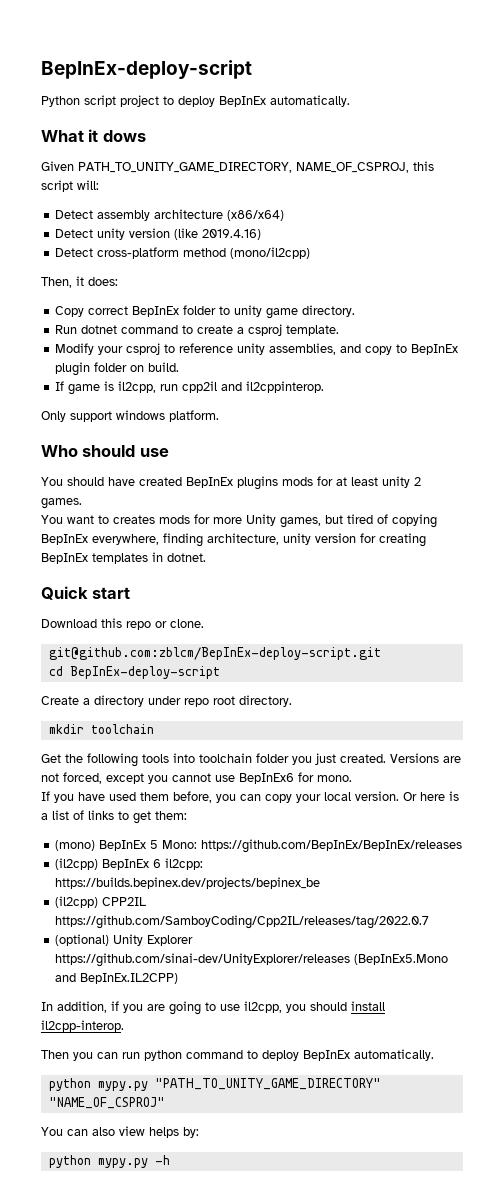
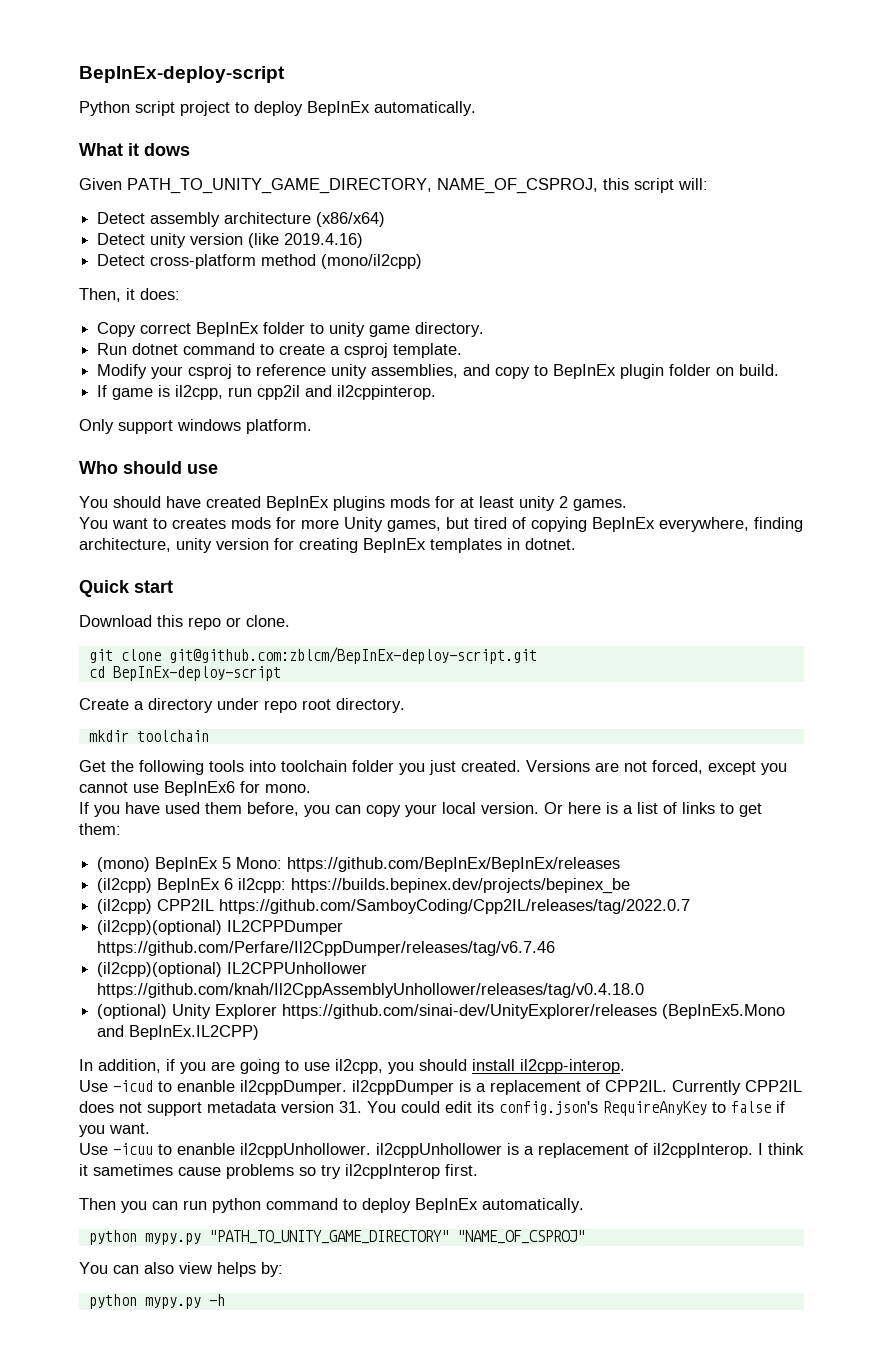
- git@github.com:zblcm/BepInEx-deploy-script.git
+ git clone git@github.com:zblcm/BepInEx-deploy-script.git
+ (il2cpp)(optional) IL2CPPDumper https://github.com/Perfare/Il2CppDumper/releases/tag/v6.7.46
+ (il2cpp)(optional) IL2CPPUnhollower https://github.com/knah/Il2CppAssemblyUnhollower/releases/tag/v0.4.18.0
+ Use -icud to enanble il2cppDumper. il2cppDumper is a replacement of CPP2IL. Currently CPP2IL does not support metadata version 31. You could edit its config.json's RequireAnyKey to false if you want.
+ Use -icuu to enanble il2cppUnhollower. il2cppUnhollower is a replacement of il2cppInterop. I think it sametimes cause problems so try il2cppInterop first.

